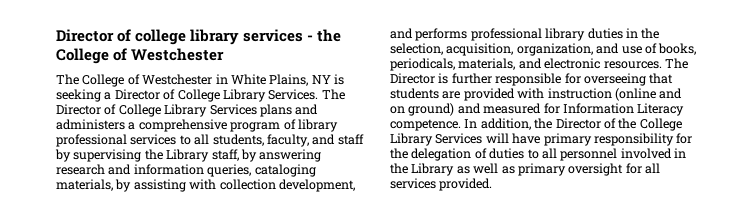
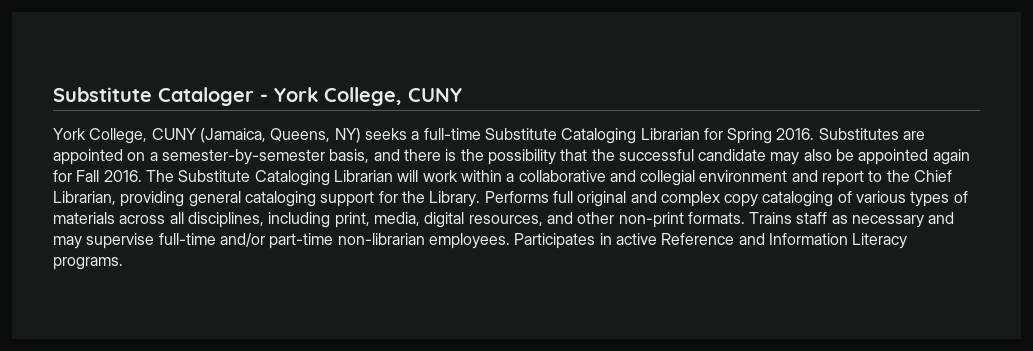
- Director of college library services - the College of Westchester
- The College of Westchester in White Plains, NY is seeking a Director of College Library Services. The Director of College Library Services plans and administers a comprehensive program of library professional services to all students, faculty, and staff by supervising the Library staff, by answering research and information queries, cataloging materials, by assisting with collection development, and performs professional library duties in the selection, acquisition, organization, and use of books, periodicals, materials, and electronic resources. The Director is further responsible for overseeing that students are provided with instruction (online and on ground) and measured for Information Literacy competence. In addition, the Director of the College Library Services will have primary responsibility for the delegation of duties to all personnel involved in the Library as well as primary oversight for all services provided.
+ Substitute Cataloger - York College, CUNY
+ York College, CUNY (Jamaica, Queens, NY) seeks a full-time Substitute Cataloging Librarian for Spring 2016. Substitutes are appointed on a semester-by-semester basis, and there is the possibility that the successful candidate may also be appointed again for Fall 2016. The Substitute Cataloging Librarian will work within a collaborative and collegial environment and report to the Chief Librarian, providing general cataloging support for the Library. Performs full original and complex copy cataloging of various types of materials across all disciplines, including print, media, digital resources, and other non-print formats. Trains staff as necessary and may supervise full-time and/or part-time non-librarian employees. Participates in active Reference and Information Literacy programs.

